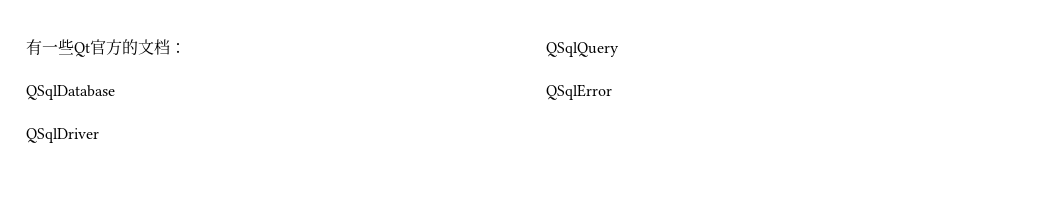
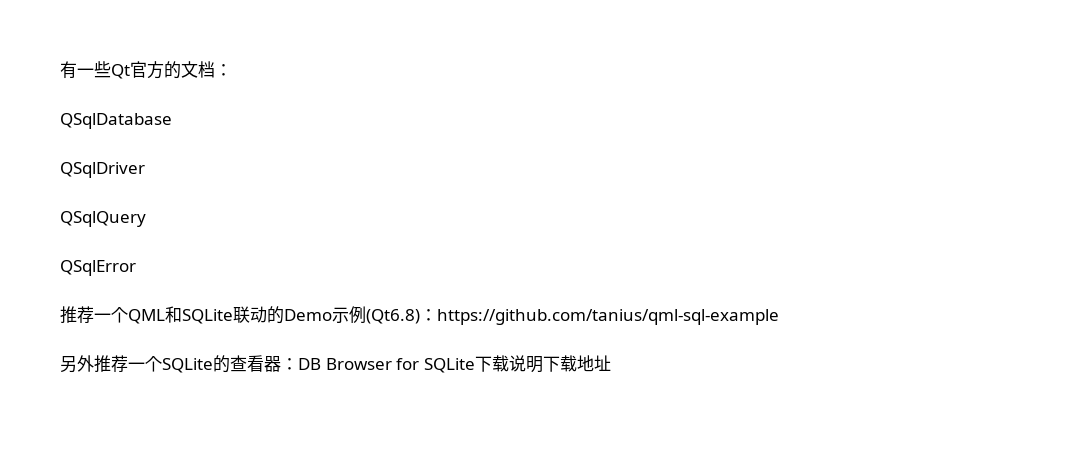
+ 推荐一个QML和SQLite联动的Demo示例(Qt6.8)：https://github.com/tanius/qml-sql-example
+ 另外推荐一个SQLite的查看器：DB Browser for SQLite下载说明下载地址

